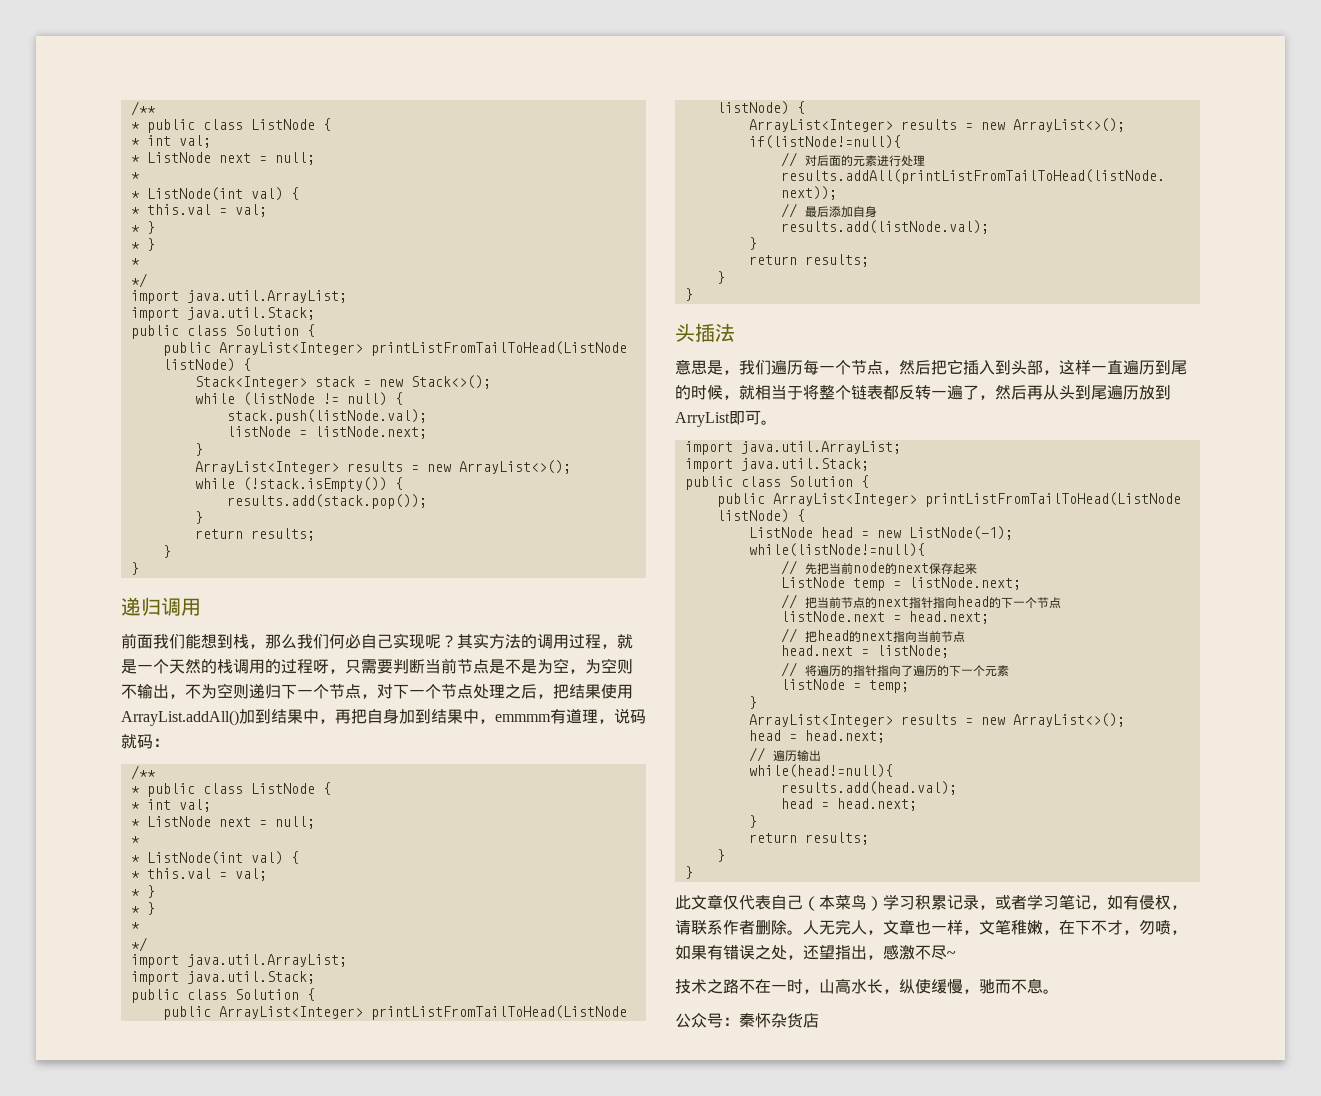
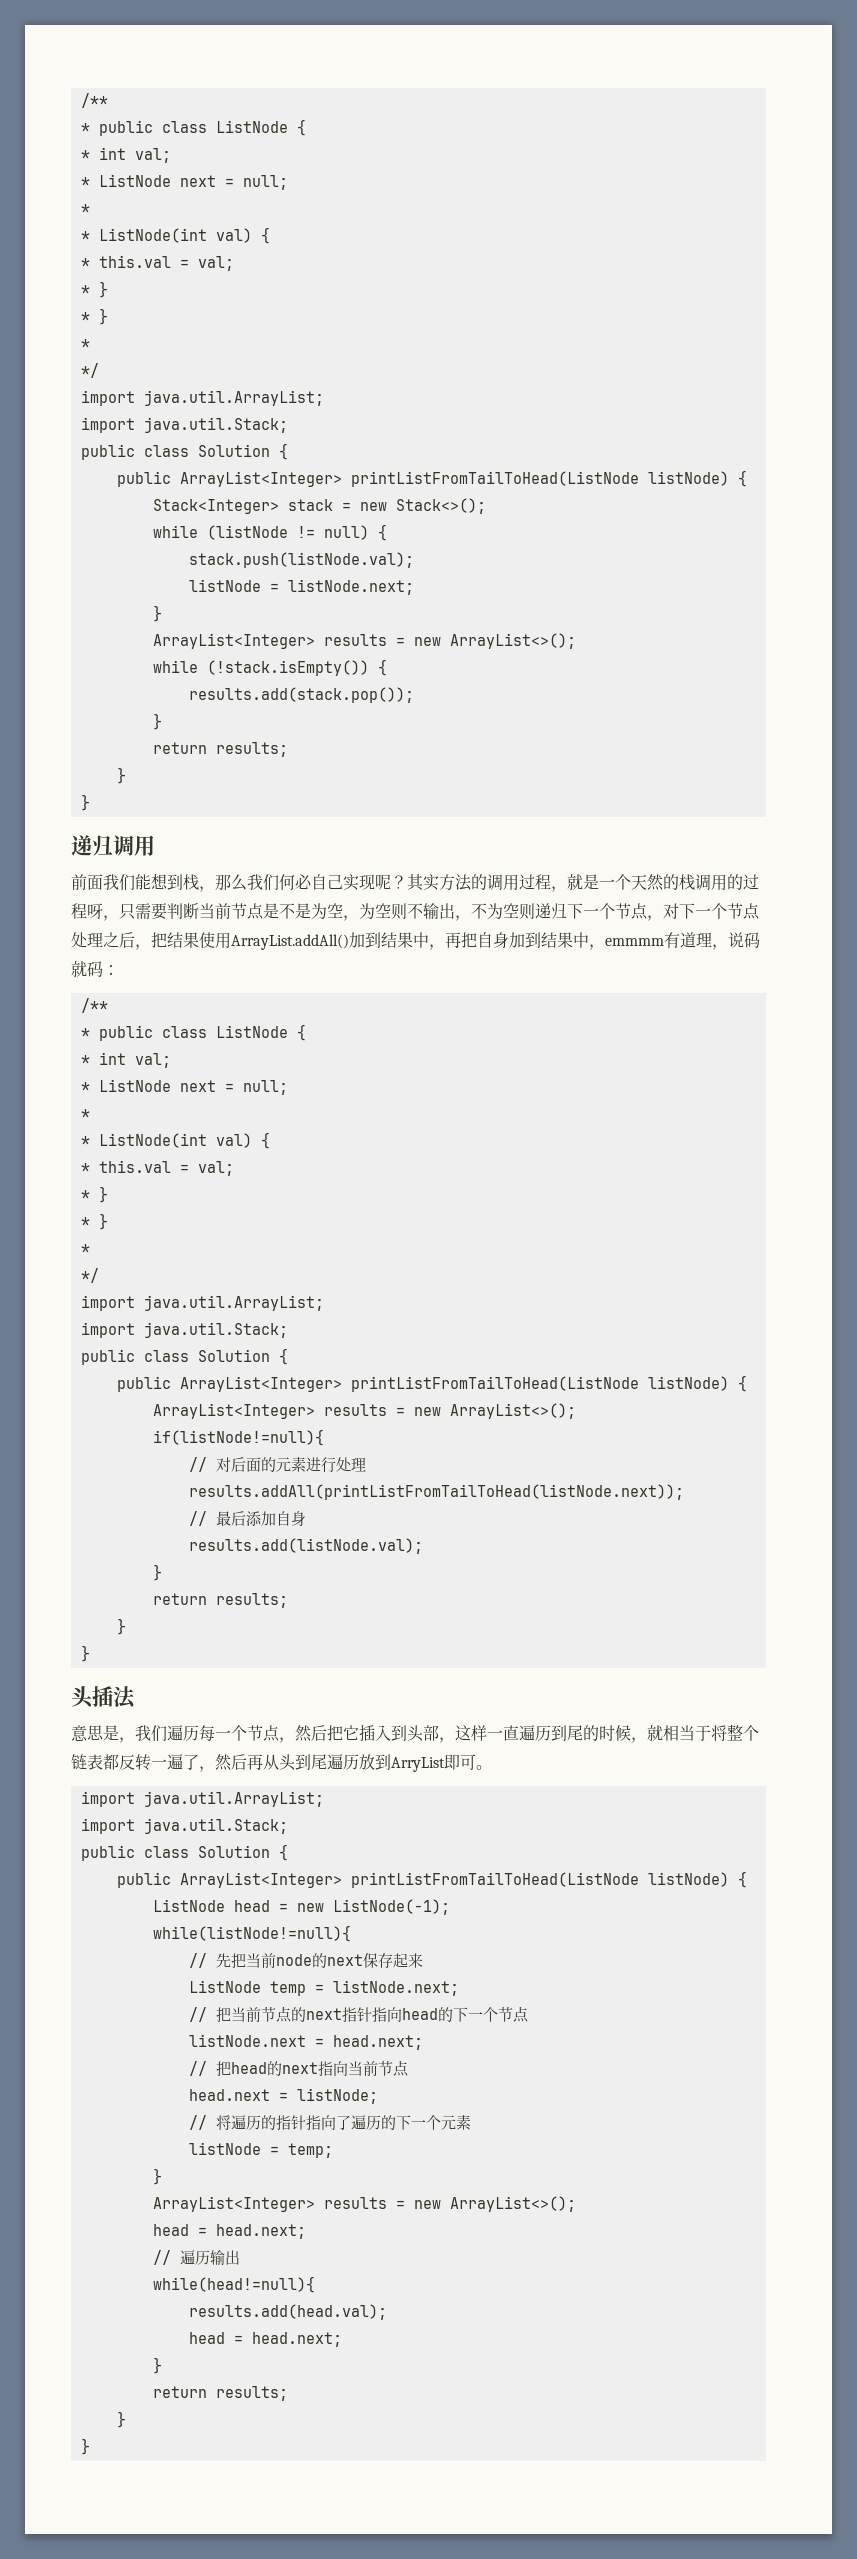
- 此文章仅代表自己（本菜鸟）学习积累记录，或者学习笔记，如有侵权，请联系作者删除。人无完人，文章也一样，文笔稚嫩，在下不才，勿喷，如果有错误之处，还望指出，感激不尽~
- 技术之路不在一时，山高水长，纵使缓慢，驰而不息。
- 公众号：秦怀杂货店

